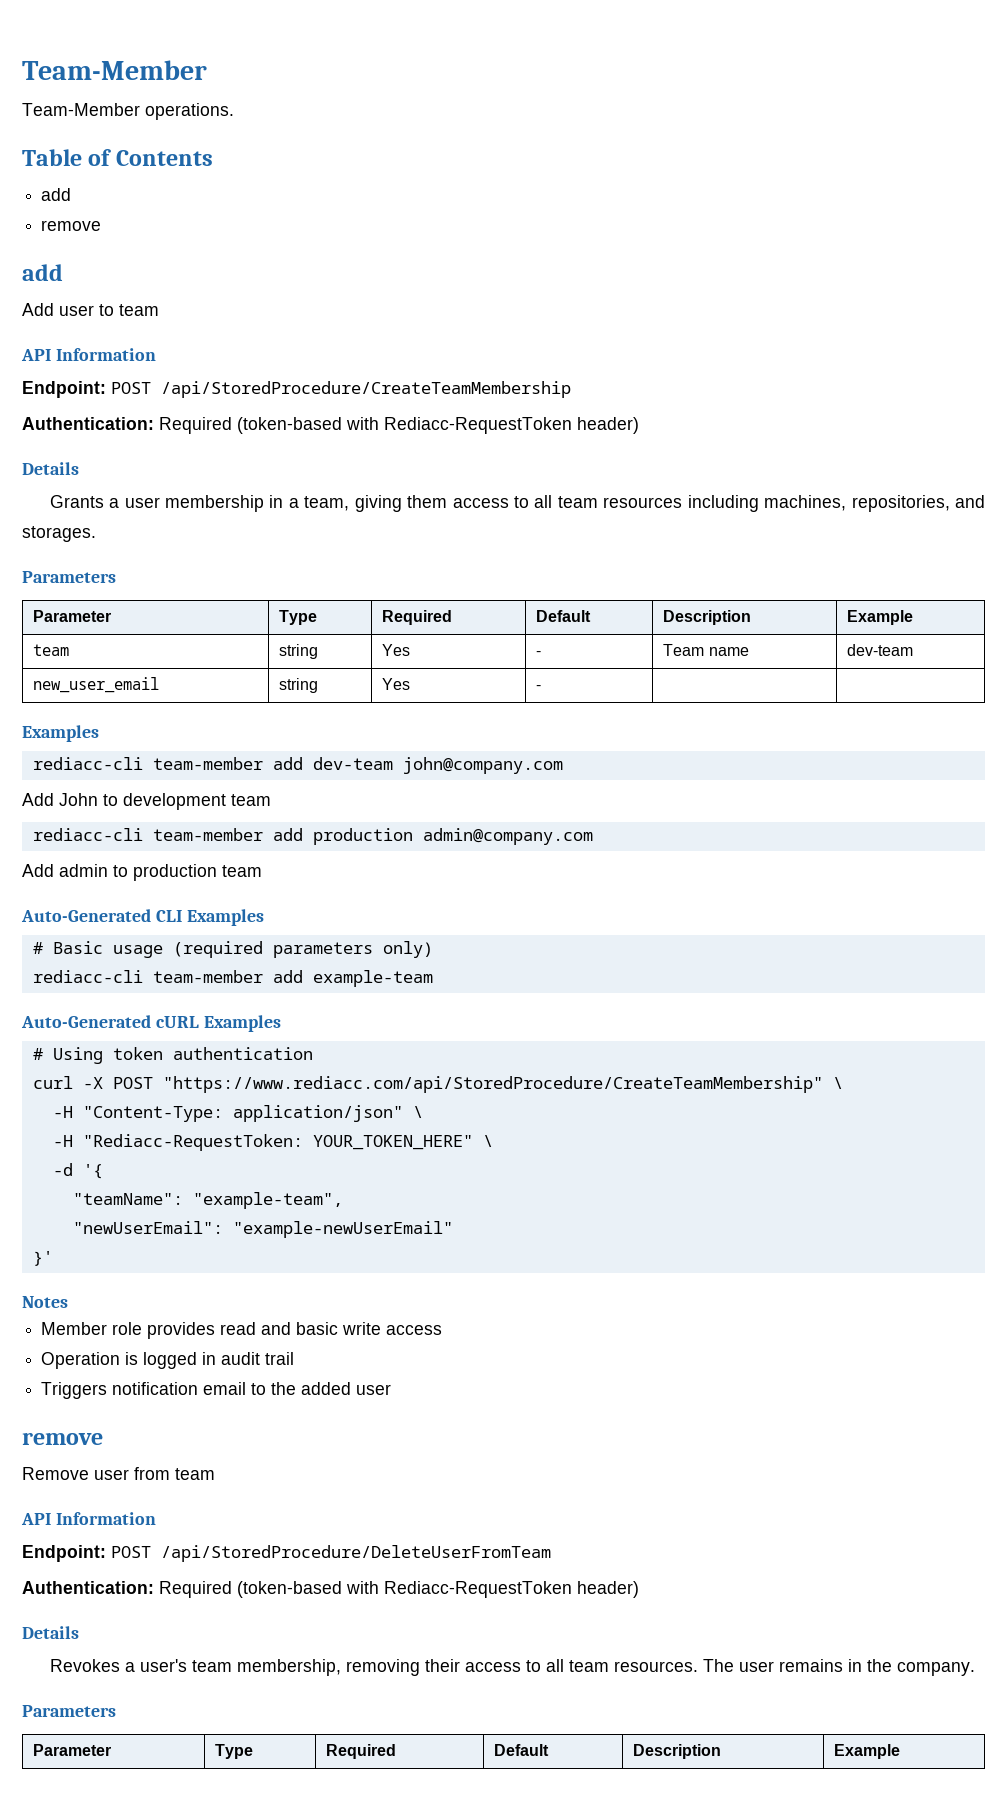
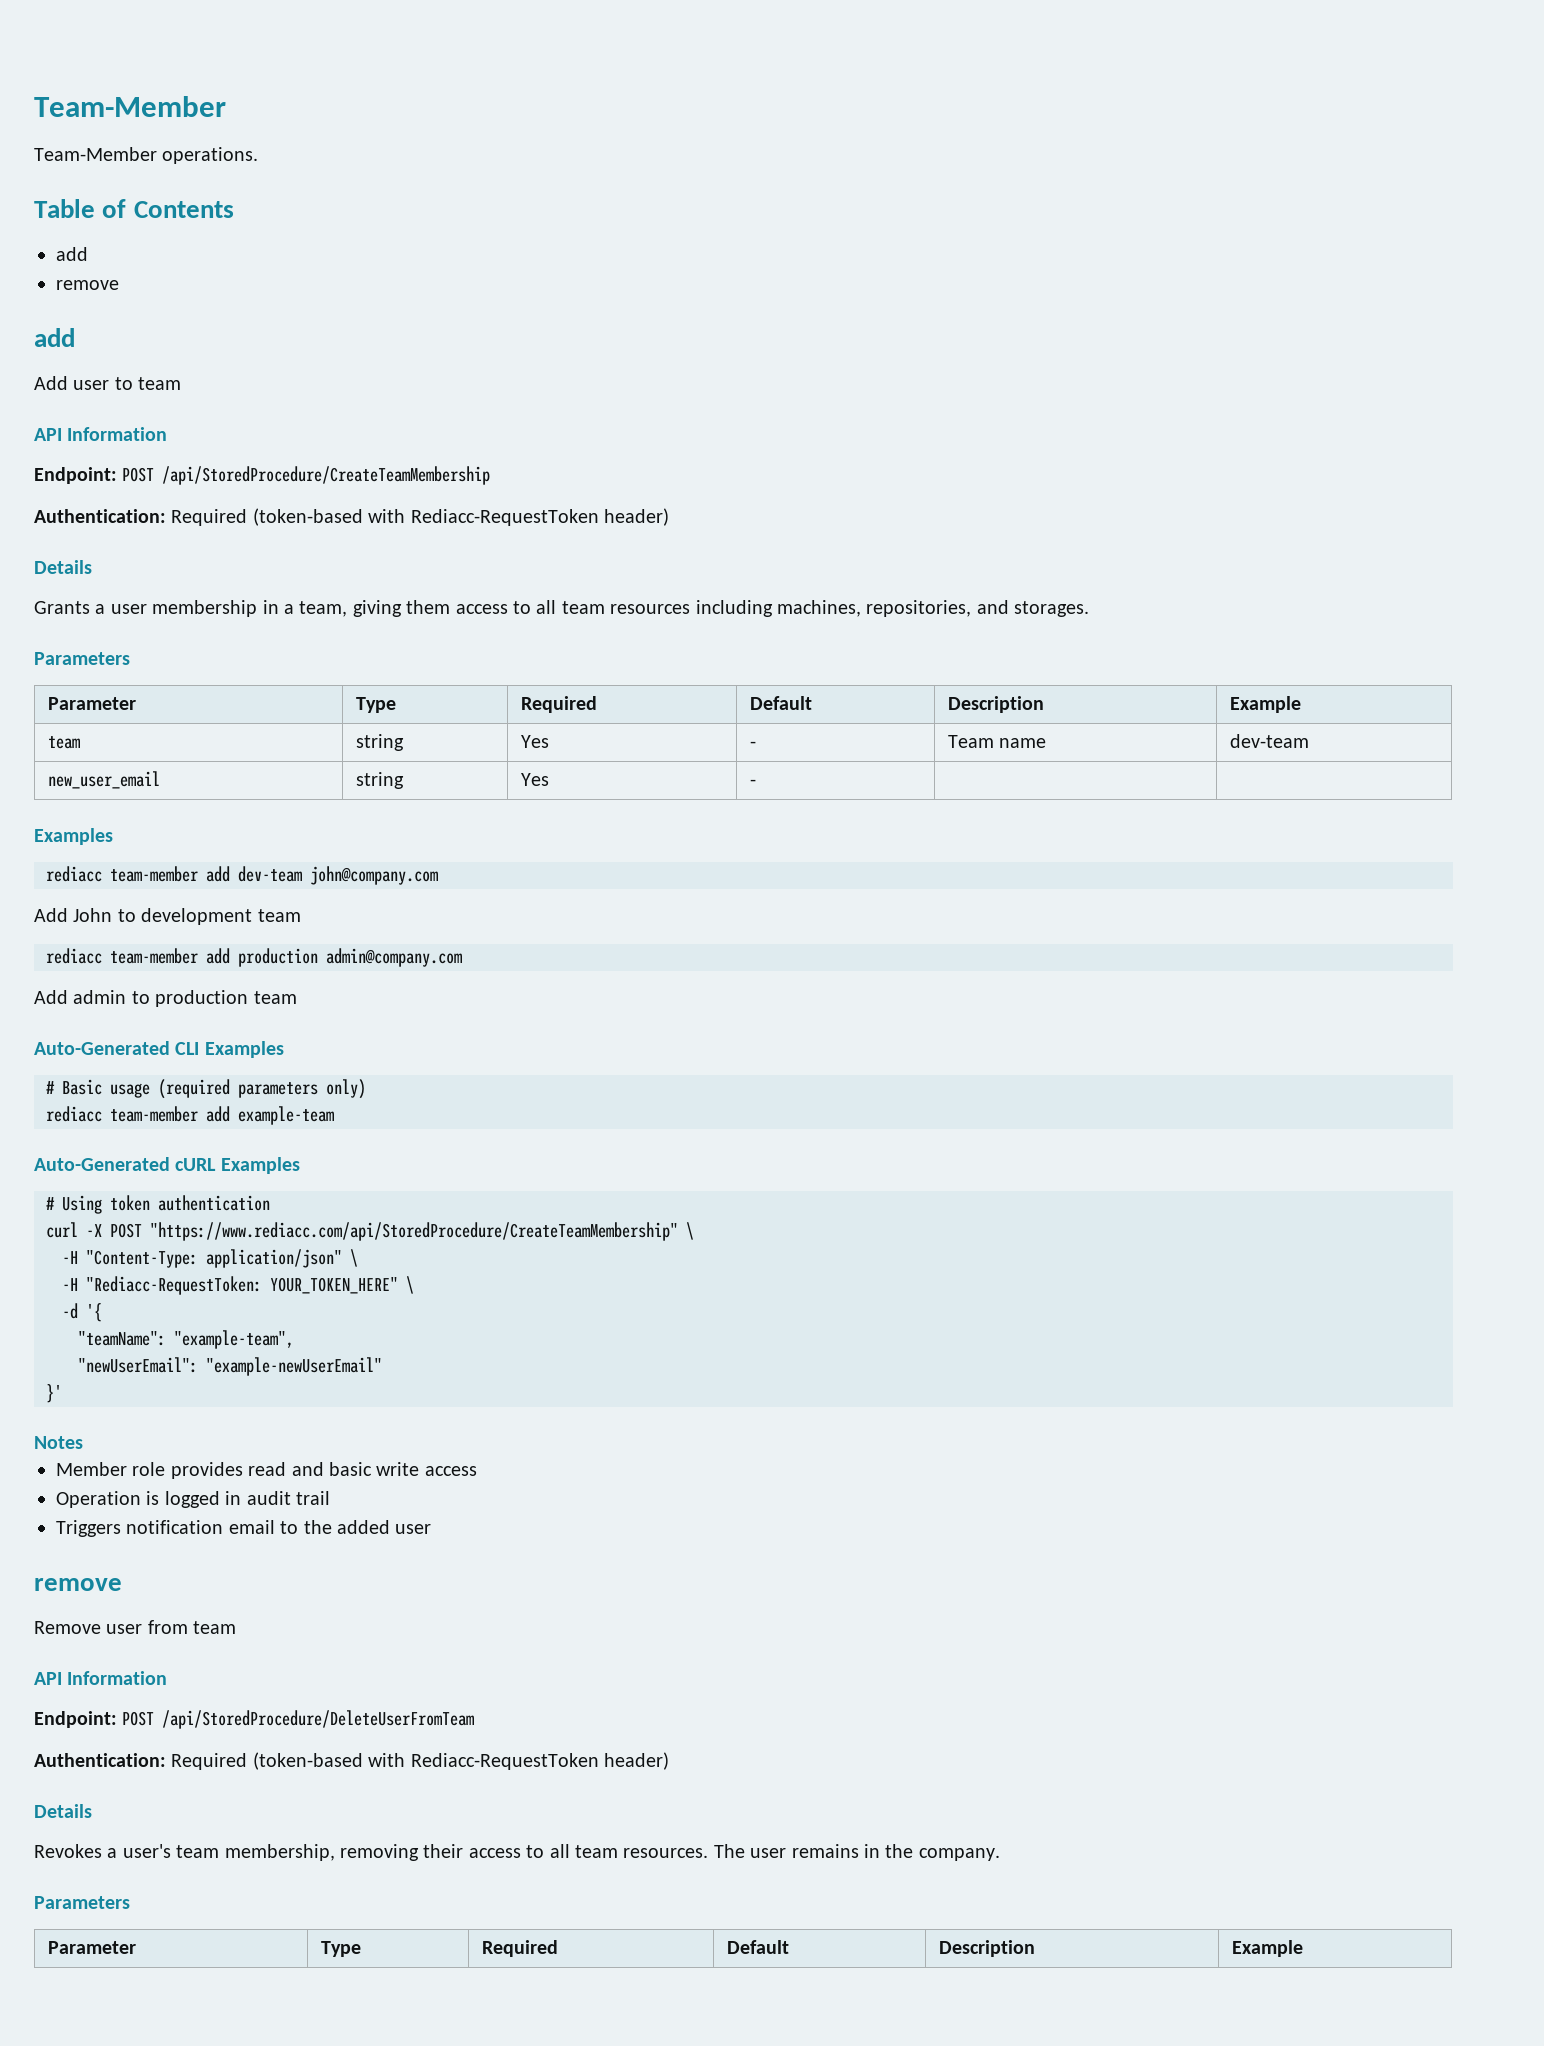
- rediacc-cli team-member add dev-team john@company.com
+ rediacc team-member add dev-team john@company.com
- rediacc-cli team-member add production admin@company.com
+ rediacc team-member add production admin@company.com
- rediacc-cli team-member add example-team
+ rediacc team-member add example-team

